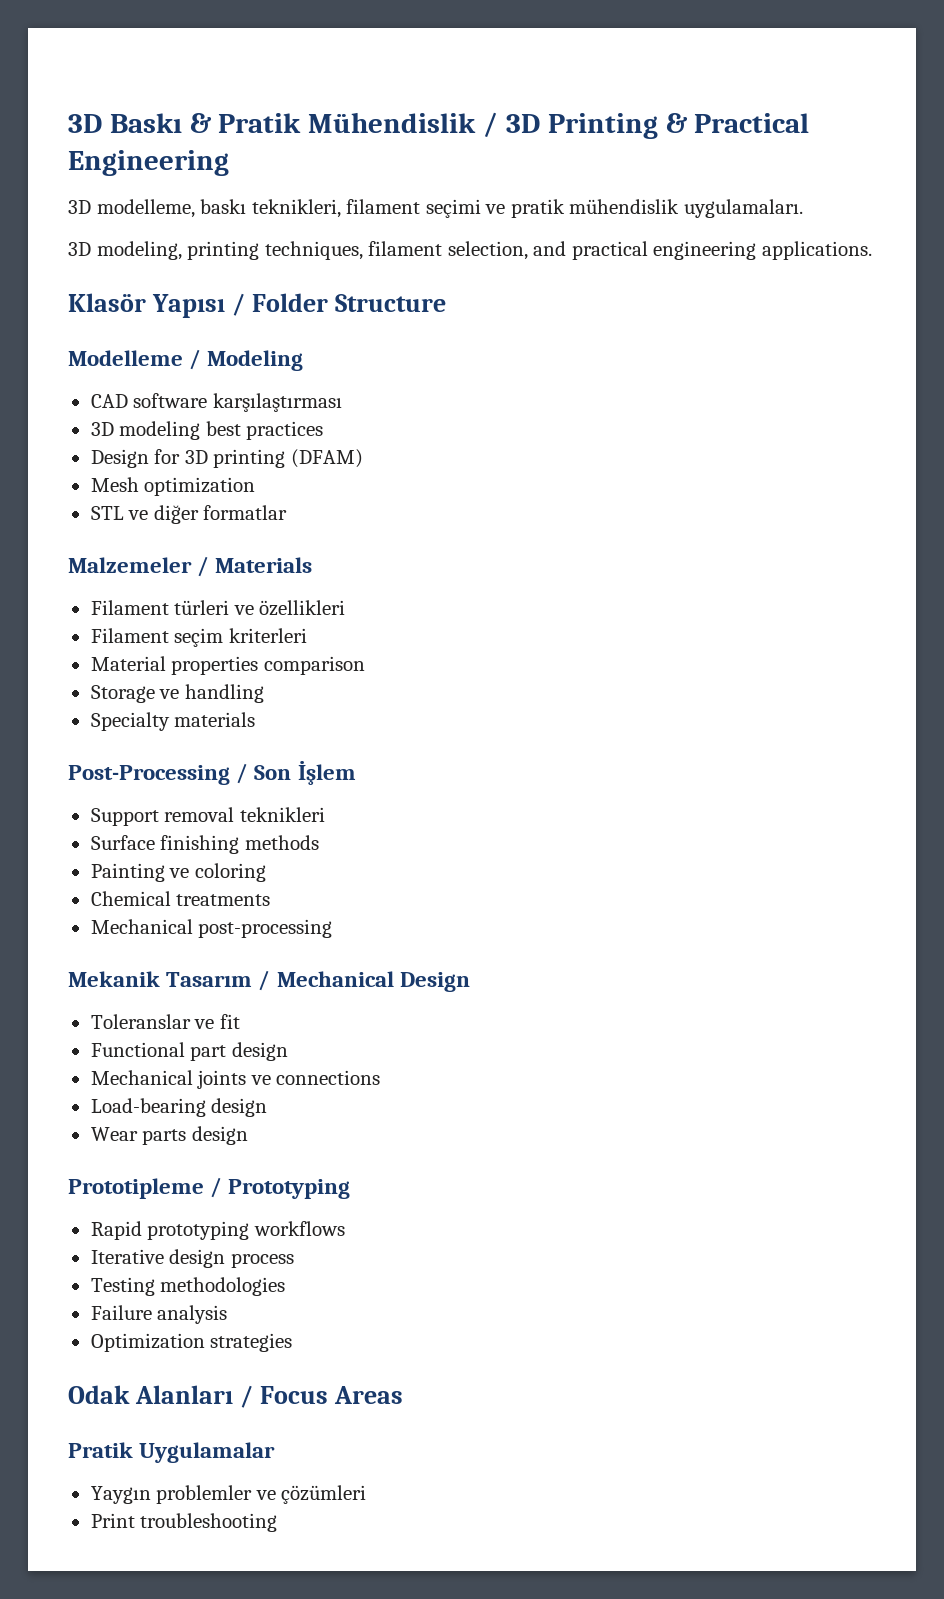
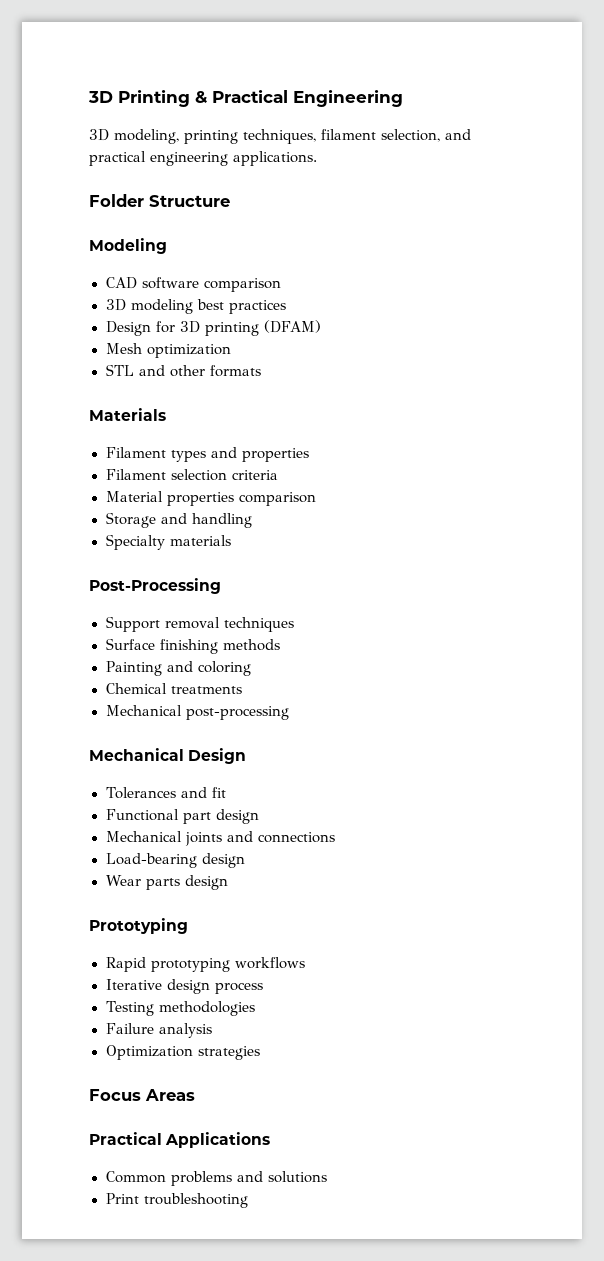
- 3D Baskı & Pratik Mühendislik / 3D Printing & Practical Engineering
- 3D modelleme, baskı teknikleri, filament seçimi ve pratik mühendislik uygulamaları.
+ 3D Printing & Practical Engineering
- Klasör Yapısı / Folder Structure
+ Folder Structure
- Modelleme / Modeling
+ Modeling
- CAD software karşılaştırması
+ CAD software comparison
- STL ve diğer formatlar
- Malzemeler / Materials
+ STL and other formats
+ Materials
- Filament türleri ve özellikleri
- Filament seçim kriterleri
+ Filament types and properties
+ Filament selection criteria
- Storage ve handling
+ Storage and handling
- Post-Processing / Son İşlem
+ Post-Processing
- Support removal teknikleri
+ Support removal techniques
- Painting ve coloring
+ Painting and coloring
- Mekanik Tasarım / Mechanical Design
+ Mechanical Design
- Toleranslar ve fit
+ Tolerances and fit
- Mechanical joints ve connections
+ Mechanical joints and connections
- Prototipleme / Prototyping
+ Prototyping
- Odak Alanları / Focus Areas
+ Focus Areas
- Pratik Uygulamalar
- Yaygın problemler ve çözümleri
+ Practical Applications
+ Common problems and solutions

